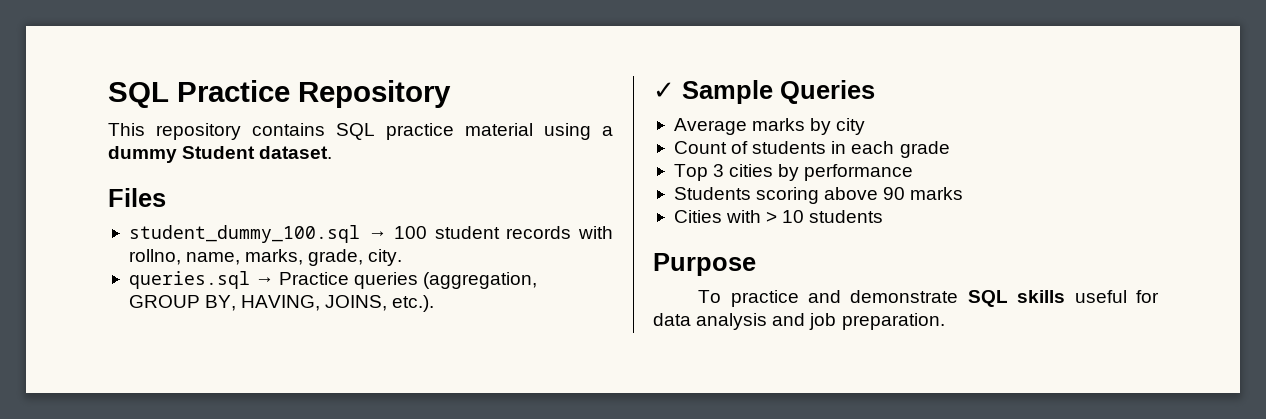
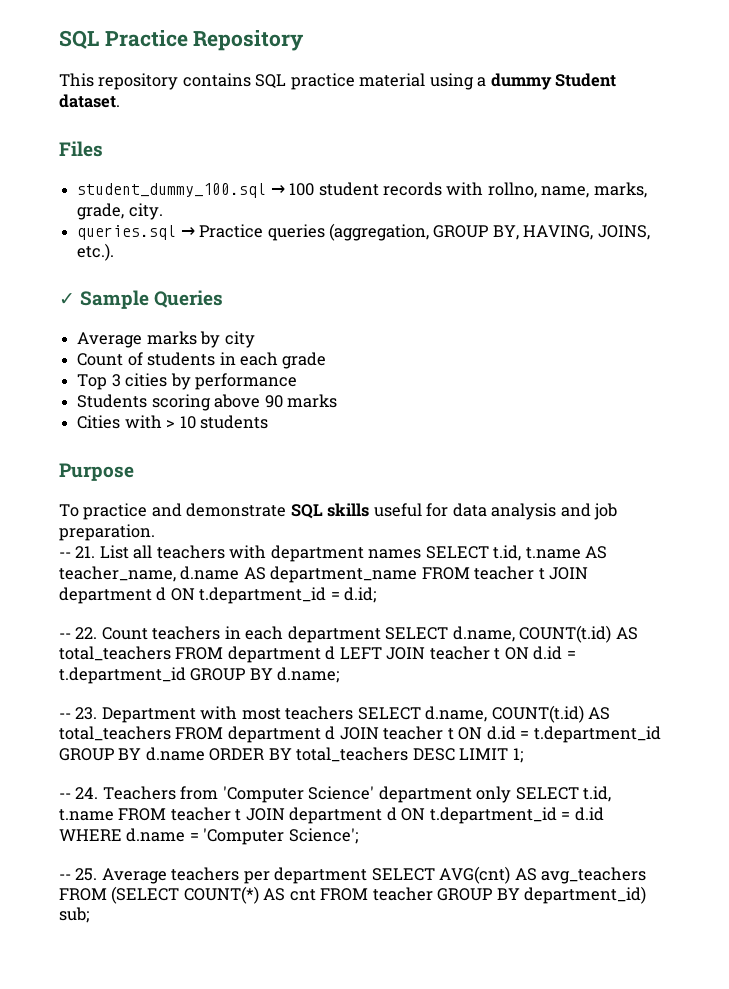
+ -- 21. List all teachers with department names SELECT t.id, t.name AS teacher_name, d.name AS department_name FROM teacher t JOIN department d ON t.department_id = d.id;
+ -- 22. Count teachers in each department SELECT d.name, COUNT(t.id) AS total_teachers FROM department d LEFT JOIN teacher t ON d.id = t.department_id GROUP BY d.name;
+ -- 23. Department with most teachers SELECT d.name, COUNT(t.id) AS total_teachers FROM department d JOIN teacher t ON d.id = t.department_id GROUP BY d.name ORDER BY total_teachers DESC LIMIT 1;
+ -- 24. Teachers from 'Computer Science' department only SELECT t.id, t.name FROM teacher t JOIN department d ON t.department_id = d.id WHERE d.name = 'Computer Science';
+ -- 25. Average teachers per department SELECT AVG(cnt) AS avg_teachers FROM (SELECT COUNT(*) AS cnt FROM teacher GROUP BY department_id) sub;

